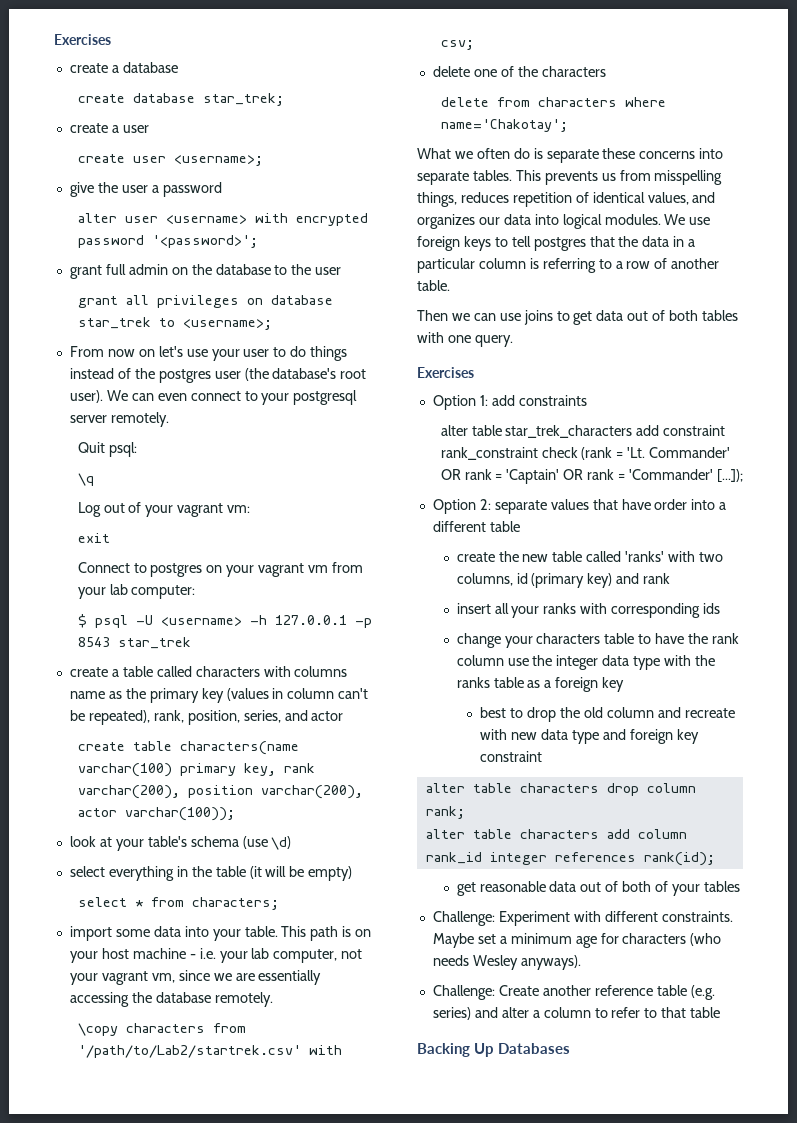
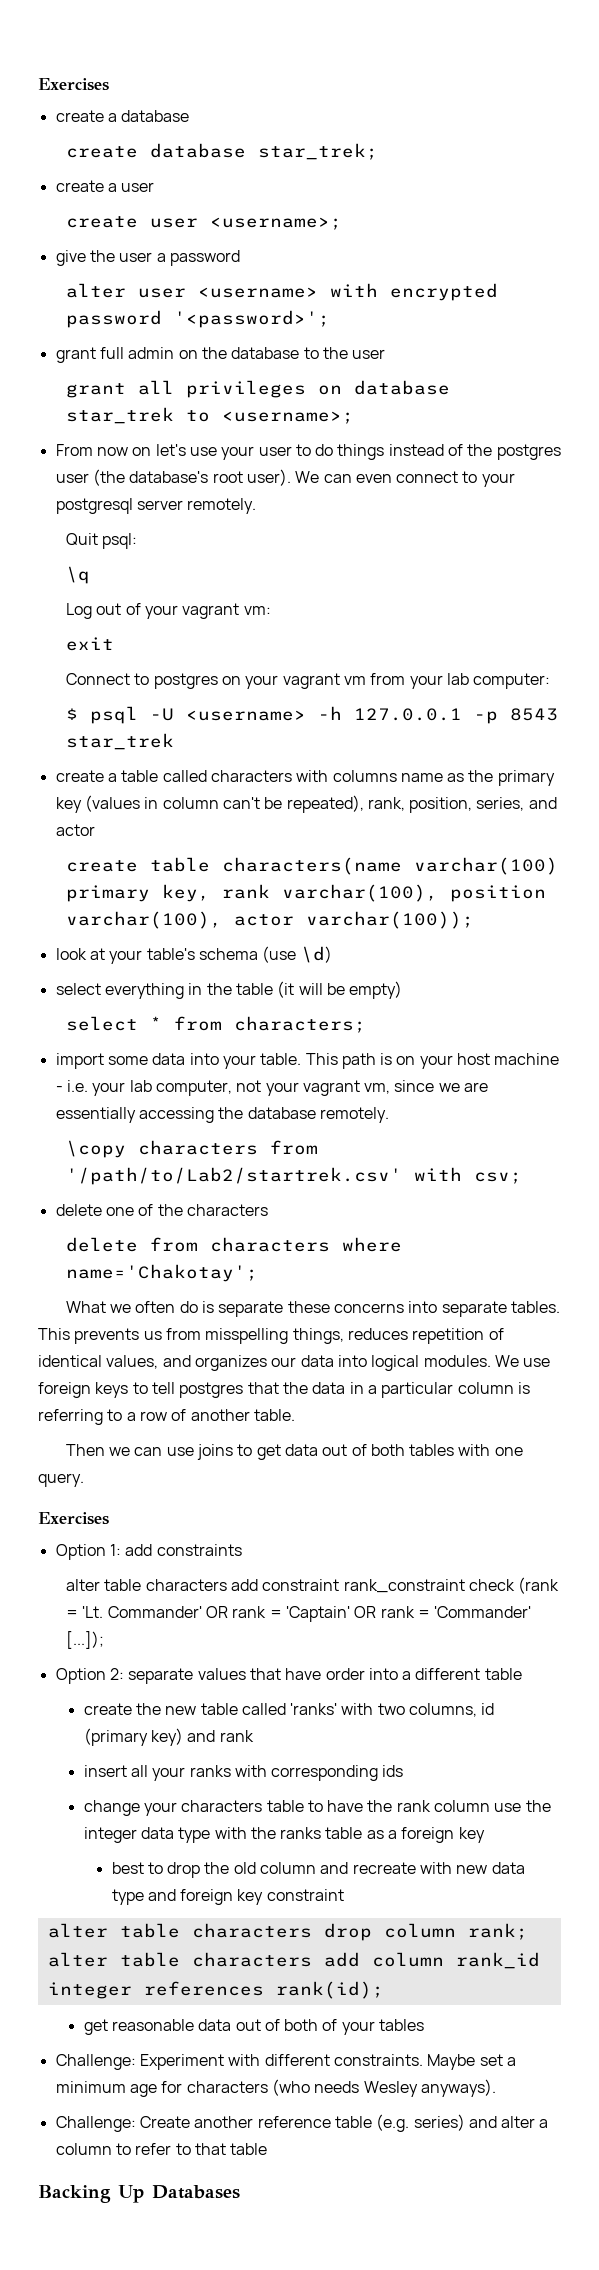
- create table characters(name varchar(100) primary key, rank varchar(200), position varchar(200), actor varchar(100));
+ create table characters(name varchar(100) primary key, rank varchar(100), position varchar(100), actor varchar(100));
- alter table star_trek_characters add constraint rank_constraint check (rank = 'Lt. Commander' OR rank = 'Captain' OR rank = 'Commander' [...]);
+ alter table characters add constraint rank_constraint check (rank = 'Lt. Commander' OR rank = 'Captain' OR rank = 'Commander' [...]);

